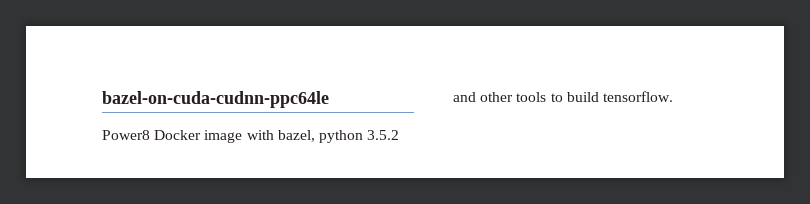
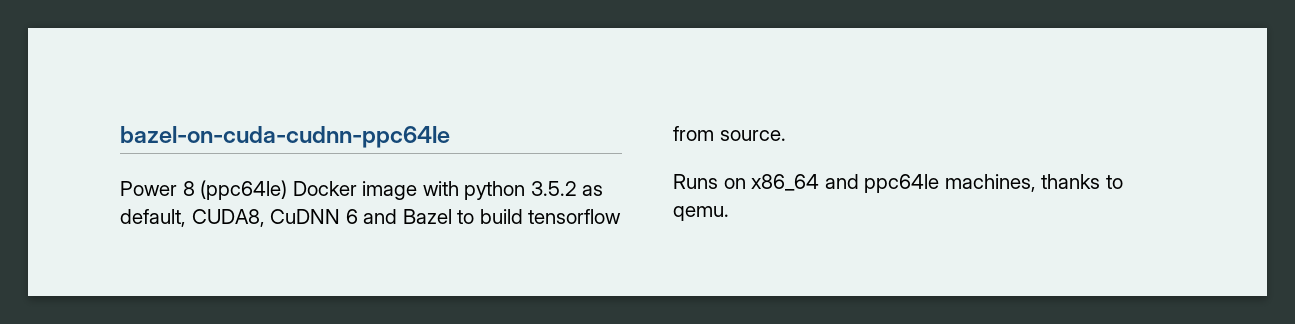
- Power8 Docker image with bazel, python 3.5.2 and other tools to build tensorflow.
+ Power 8 (ppc64le) Docker image with python 3.5.2 as default, CUDA8, CuDNN 6 and Bazel to build tensorflow from source.
+ Runs on x86_64 and ppc64le machines, thanks to qemu.

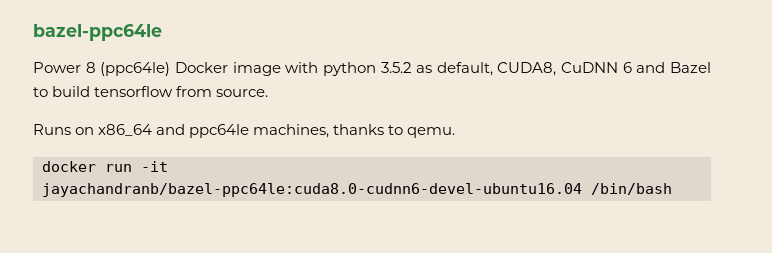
- bazel-on-cuda-cudnn-ppc64le
+ bazel-ppc64le
+ docker run -it jayachandranb/bazel-ppc64le:cuda8.0-cudnn6-devel-ubuntu16.04 /bin/bash

